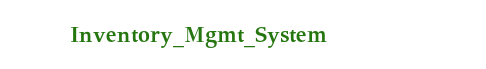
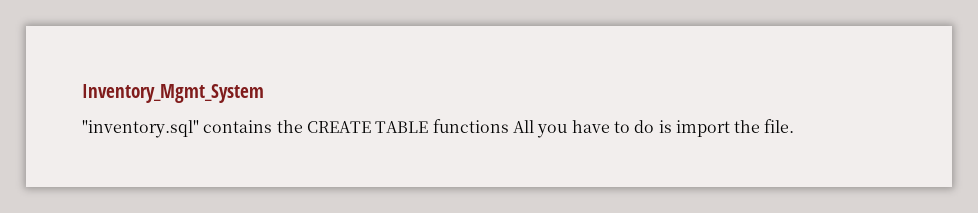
+ "inventory.sql" contains the CREATE TABLE functions All you have to do is import the file.

